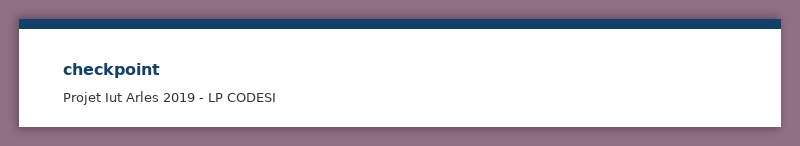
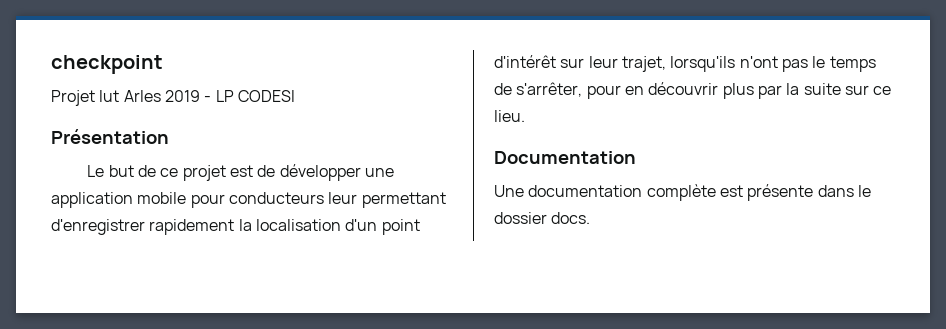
+ Présentation
+ Le but de ce projet est de développer une application mobile pour conducteurs leur permettant d'enregistrer rapidement la localisation d'un point d'intérêt sur leur trajet, lorsqu'ils n'ont pas le temps de s'arrêter, pour en découvrir plus par la suite sur ce lieu.
+ Documentation
+ Une documentation complète est présente dans le dossier docs.

